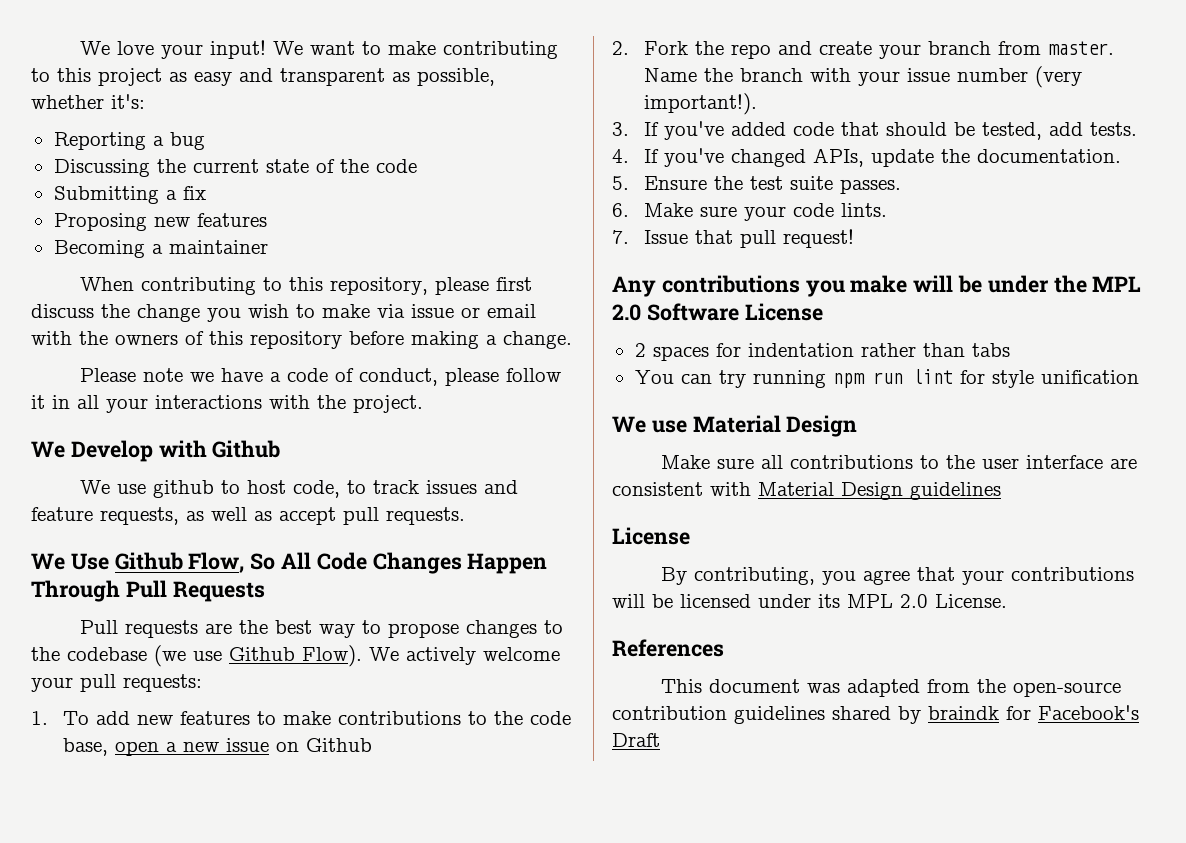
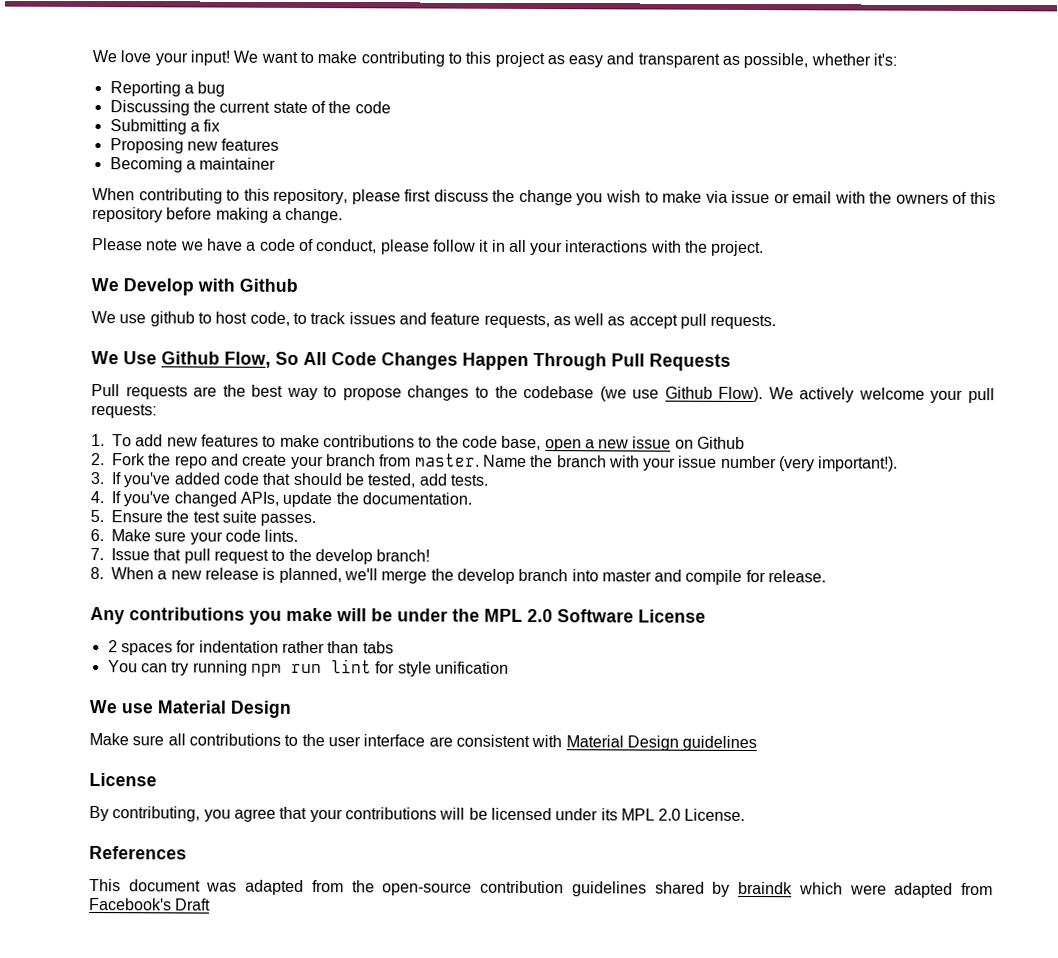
- 7. Issue that pull request!
+ 7. Issue that pull request to the develop branch!
+ 8. When a new release is planned, we'll merge the develop branch into master and compile for release.
- This document was adapted from the open-source contribution guidelines shared by braindk for Facebook's Draft
+ This document was adapted from the open-source contribution guidelines shared by braindk which were adapted from Facebook's Draft

